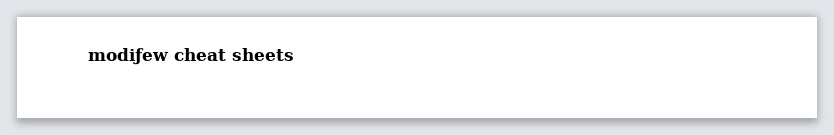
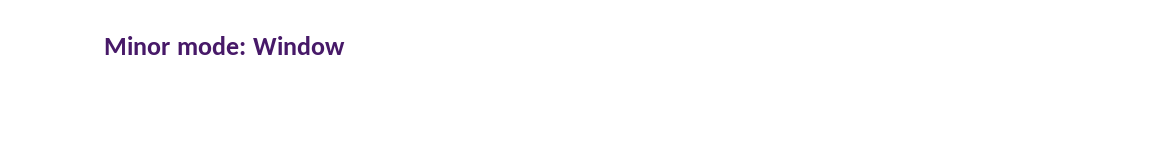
- modiƒew cheat sheets
+ Minor mode: Window

